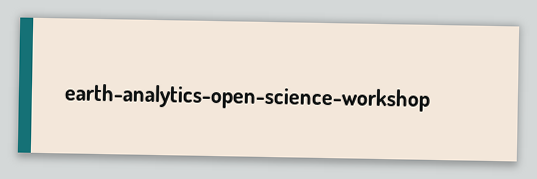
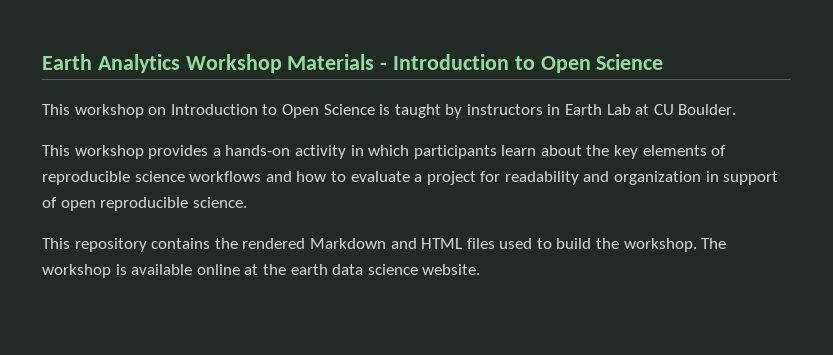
- earth-analytics-open-science-workshop
+ Earth Analytics Workshop Materials - Introduction to Open Science
+ This workshop on Introduction to Open Science is taught by instructors in Earth Lab at CU Boulder.
+ This workshop provides a hands-on activity in which participants learn about the key elements of reproducible science workflows and how to evaluate a project for readability and organization in support of open reproducible science.
+ This repository contains the rendered Markdown and HTML files used to build the workshop. The workshop is available online at the earth data science website.

